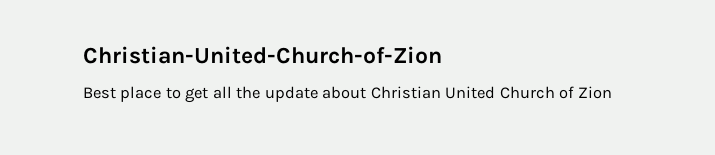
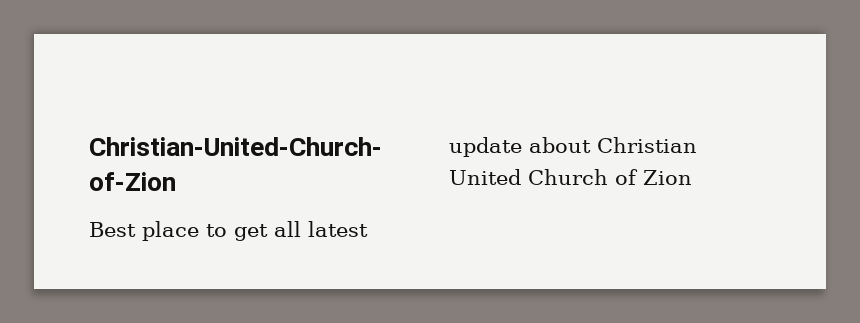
- Best place to get all the update about Christian United Church of Zion
+ Best place to get all latest update about Christian United Church of Zion

